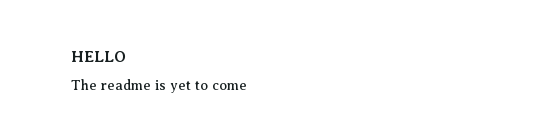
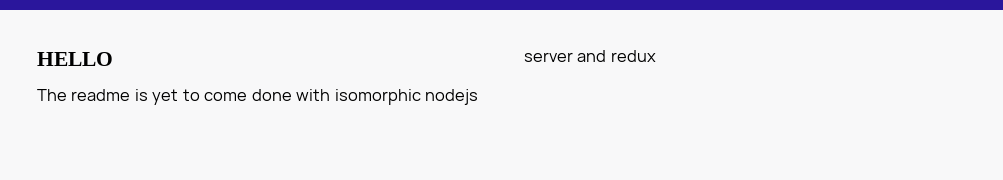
- The readme is yet to come
+ The readme is yet to come done with isomorphic nodejs server and redux

